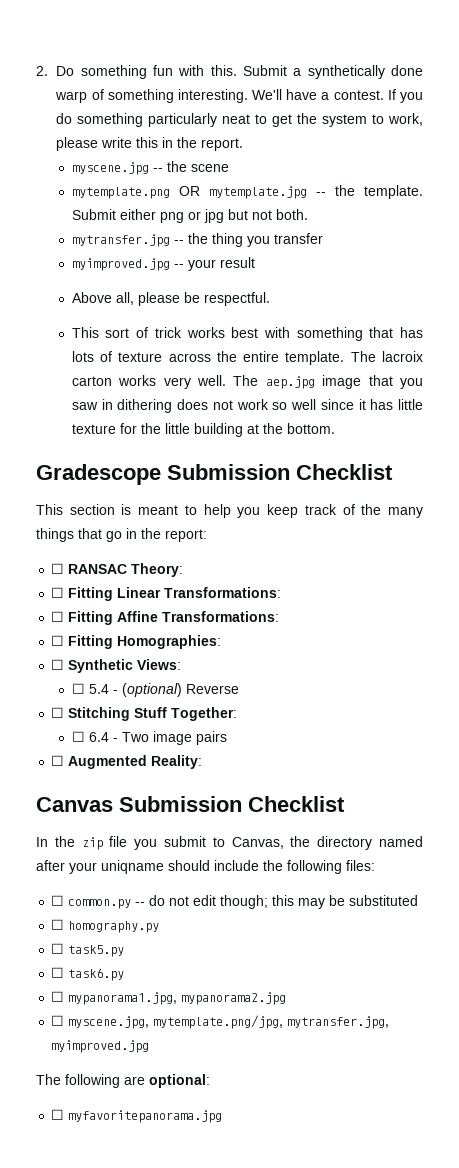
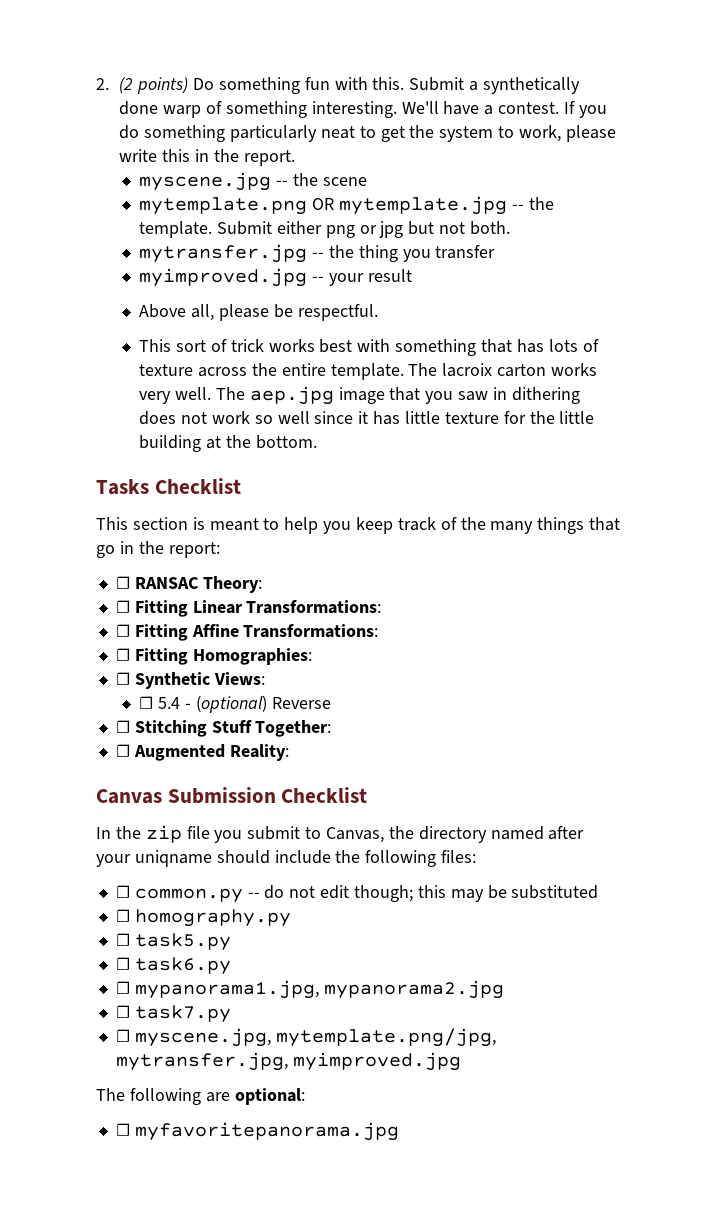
- 2. Do something fun with this.
+ 2. (2 points) Do something fun with this.
- Gradescope Submission Checklist
+ Tasks Checklist
- ☐ 6.4 - Two image pairs
+ ☐ task7.py

